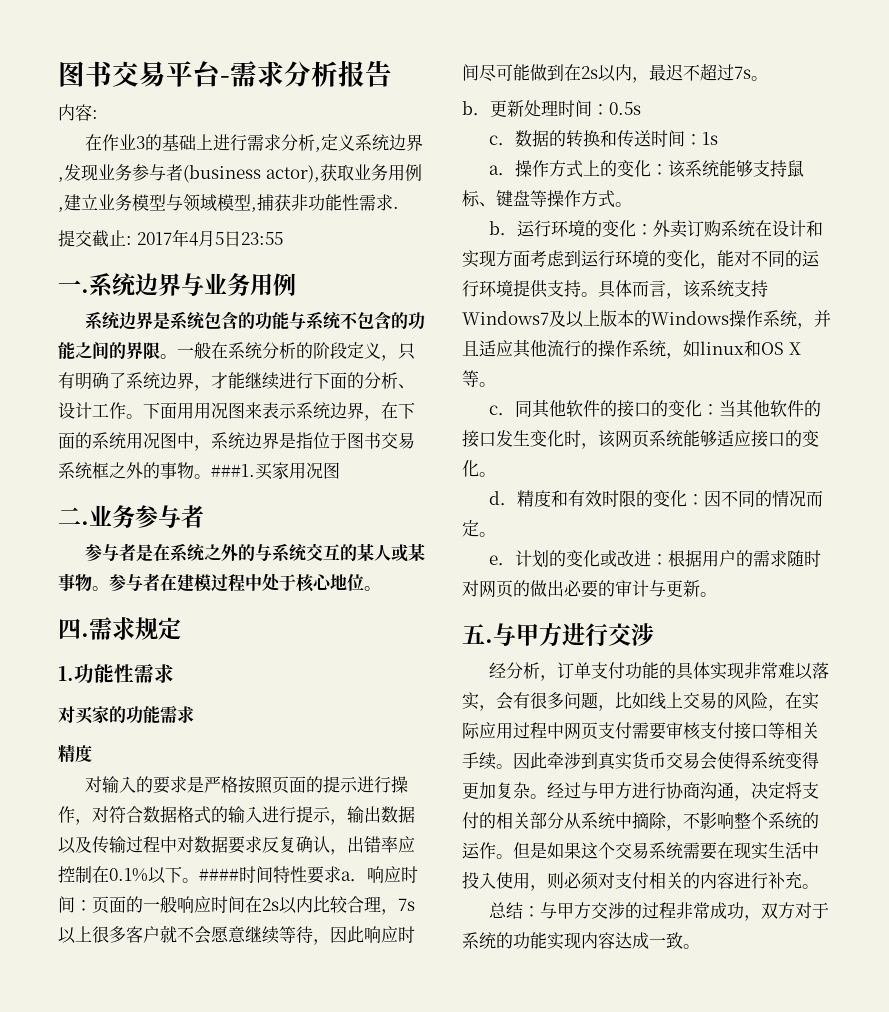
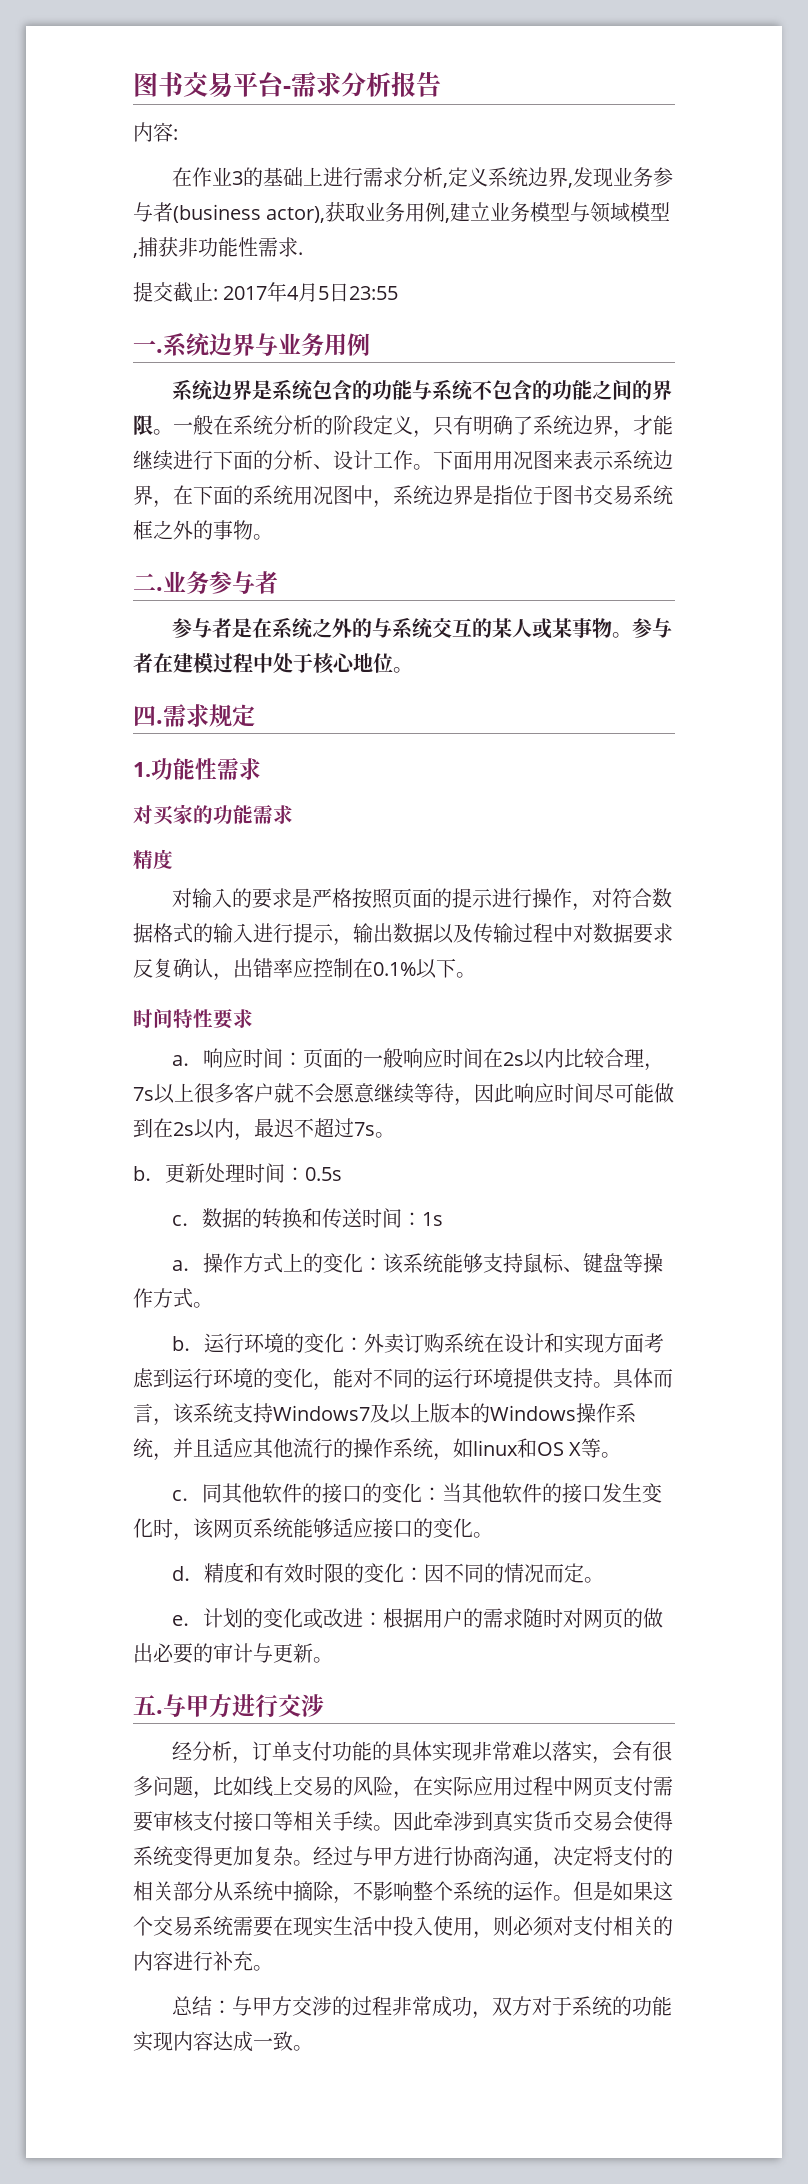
- ###1.买家用况图
- 对输入的要求是严格按照页面的提示进行操作，对符合数据格式的输入进行提示，输出数据以及传输过程中对数据要求反复确认，出错率应控制在0.1%以下。####时间特性要求a．响应时间：
+ 对输入的要求是严格按照页面的提示进行操作，对符合数据格式的输入进行提示，输出数据以及传输过程中对数据要求反复确认，出错率应控制在0.1%以下。
+ 时间特性要求
+ a．响应时间：

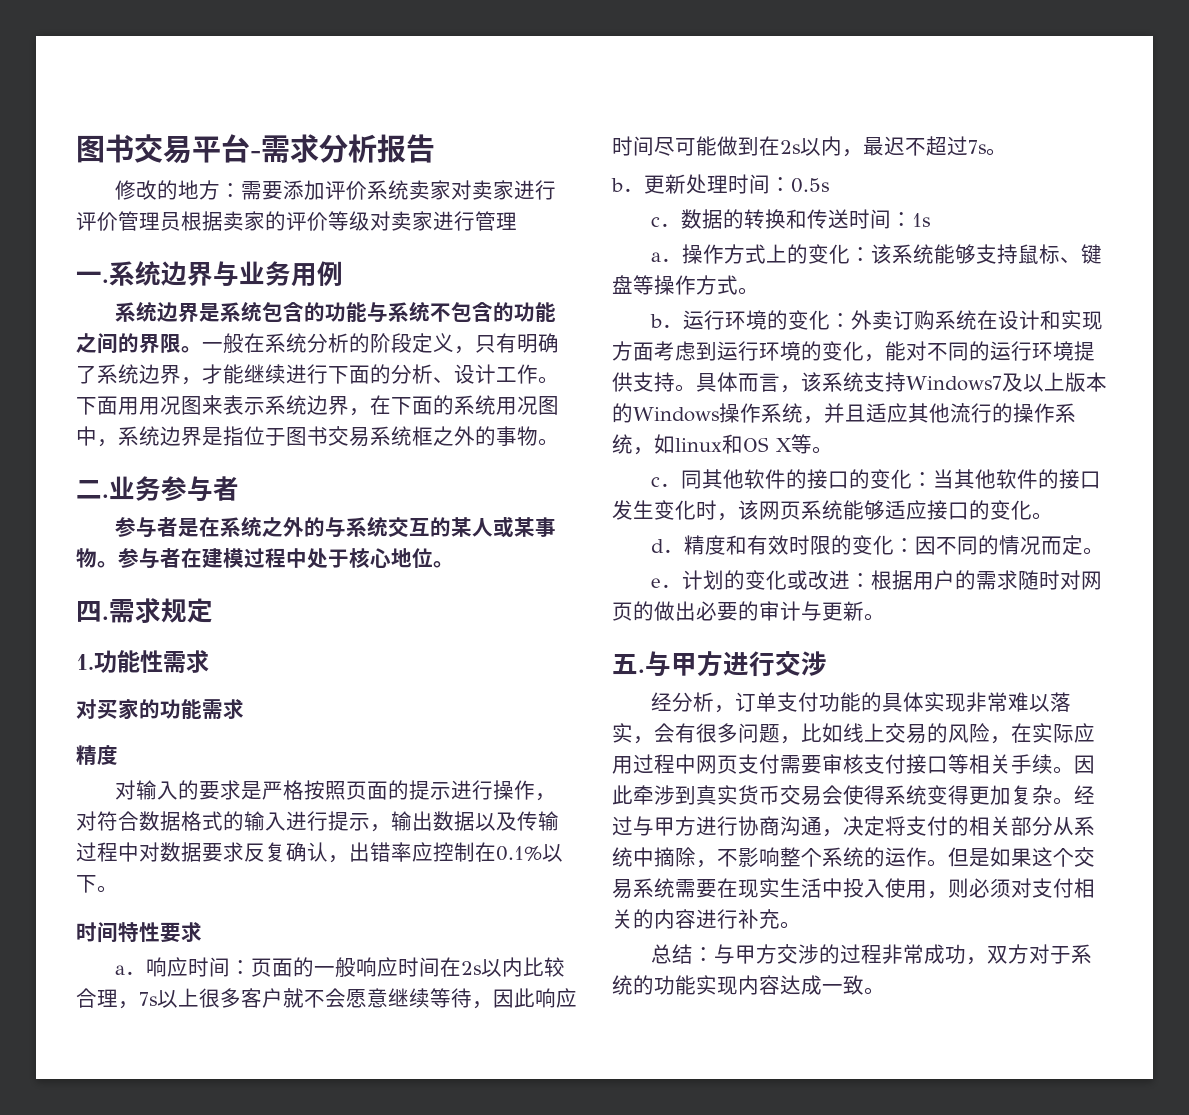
- 内容:
- 在作业3的基础上进行需求分析,定义系统边界,发现业务参与者(business actor),获取业务用例,建立业务模型与领域模型,捕获非功能性需求.
- 提交截止: 2017年4月5日23:55
+ 修改的地方：需要添加评价系统卖家对卖家进行评价管理员根据卖家的评价等级对卖家进行管理

